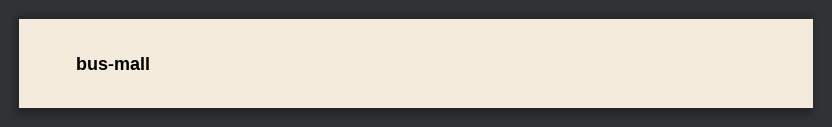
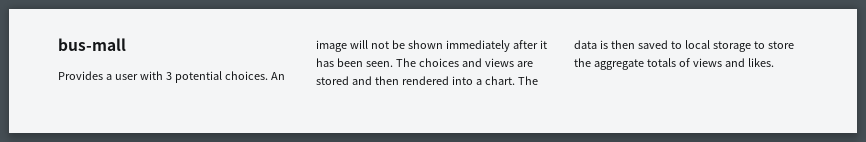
+ Provides a user with 3 potential choices. An image will not be shown immediately after it has been seen. The choices and views are stored and then rendered into a chart. The data is then saved to local storage to store the aggregate totals of views and likes.

